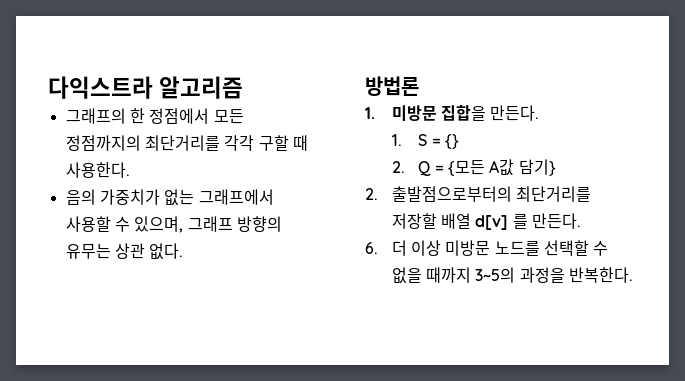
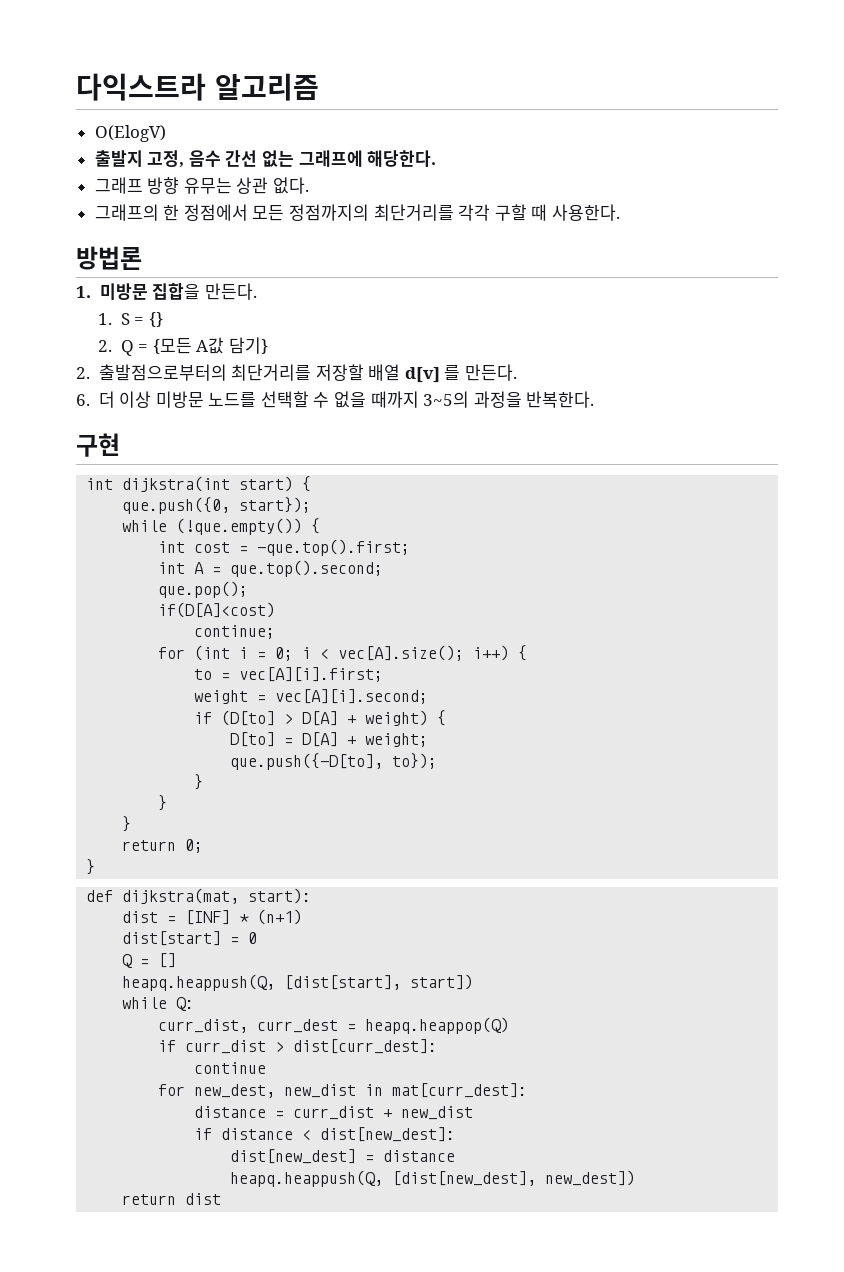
+ O(ElogV)
+ 출발지 고정, 음수 간선 없는 그래프에 해당한다.
+ 그래프 방향 유무는 상관 없다.
- 음의 가중치가 없는 그래프에서 사용할 수 있으며, 그래프 방향의 유무는 상관 없다.
+ 구현
+ int dijkstra(int start) {
+ que.push({0, start});
+ while (!que.empty()) {
+ int cost = -que.top().first;
+ int A = que.top().second;
+ que.pop();
+ if(D[A]<cost)
+ continue;
+ for (int i = 0; i < vec[A].size(); i++) {
+ to = vec[A][i].first;
+ weight = vec[A][i].second;
+ if (D[to] > D[A] + weight) {
+ D[to] = D[A] + weight;
+ que.push({-D[to], to});
+ }
+ }
+ }
+ return 0;
+ }
+ def dijkstra(mat, start):
+ dist = [INF] * (n+1)
+ dist[start] = 0
+ Q = []
+ heapq.heappush(Q, [dist[start], start])
+ while Q:
+ curr_dist, curr_dest = heapq.heappop(Q)
+ if curr_dist > dist[curr_dest]:
+ continue
+ for new_dest, new_dist in mat[curr_dest]:
+ distance = curr_dist + new_dist
+ if distance < dist[new_dest]:
+ dist[new_dest] = distance
+ heapq.heappush(Q, [dist[new_dest], new_dest])
+ return dist

